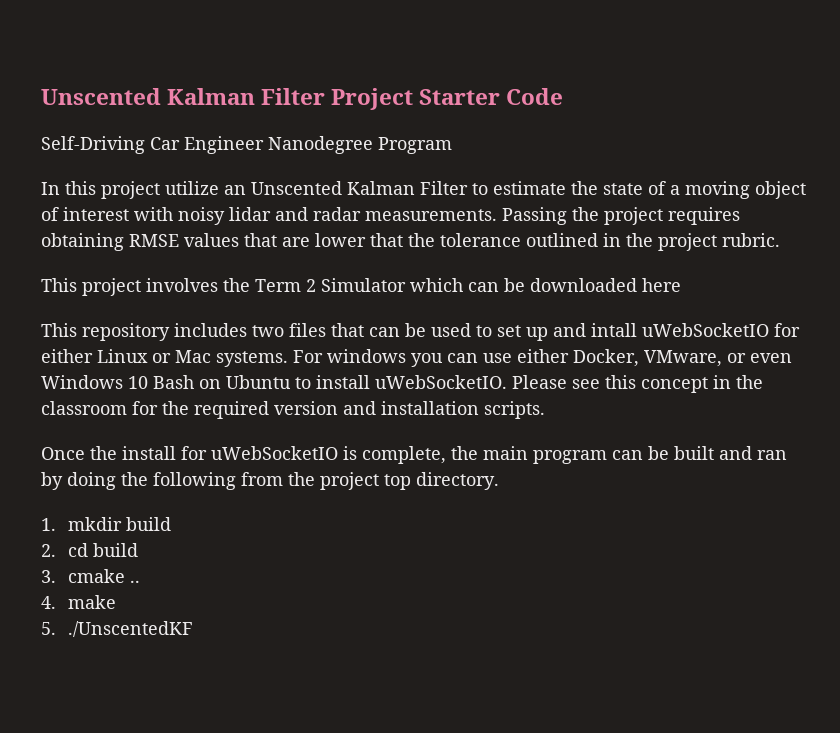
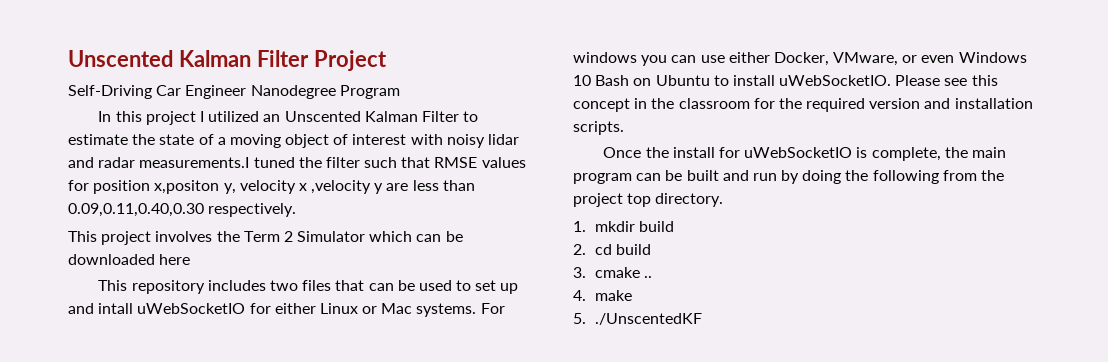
- Unscented Kalman Filter Project Starter Code
+ Unscented Kalman Filter Project
- In this project utilize an Unscented Kalman Filter to estimate the state of a moving object of interest with noisy lidar and radar measurements. Passing the project requires obtaining RMSE values that are lower that the tolerance outlined in the project rubric.
+ In this project I utilized an Unscented Kalman Filter to estimate the state of a moving object of interest with noisy lidar and radar measurements.I tuned the filter such that RMSE values for position x,positon y, velocity x ,velocity y are less than 0.09,0.11,0.40,0.30 respectively.
- Once the install for uWebSocketIO is complete, the main program can be built and ran by doing the following from the project top directory.
+ Once the install for uWebSocketIO is complete, the main program can be built and run by doing the following from the project top directory.

